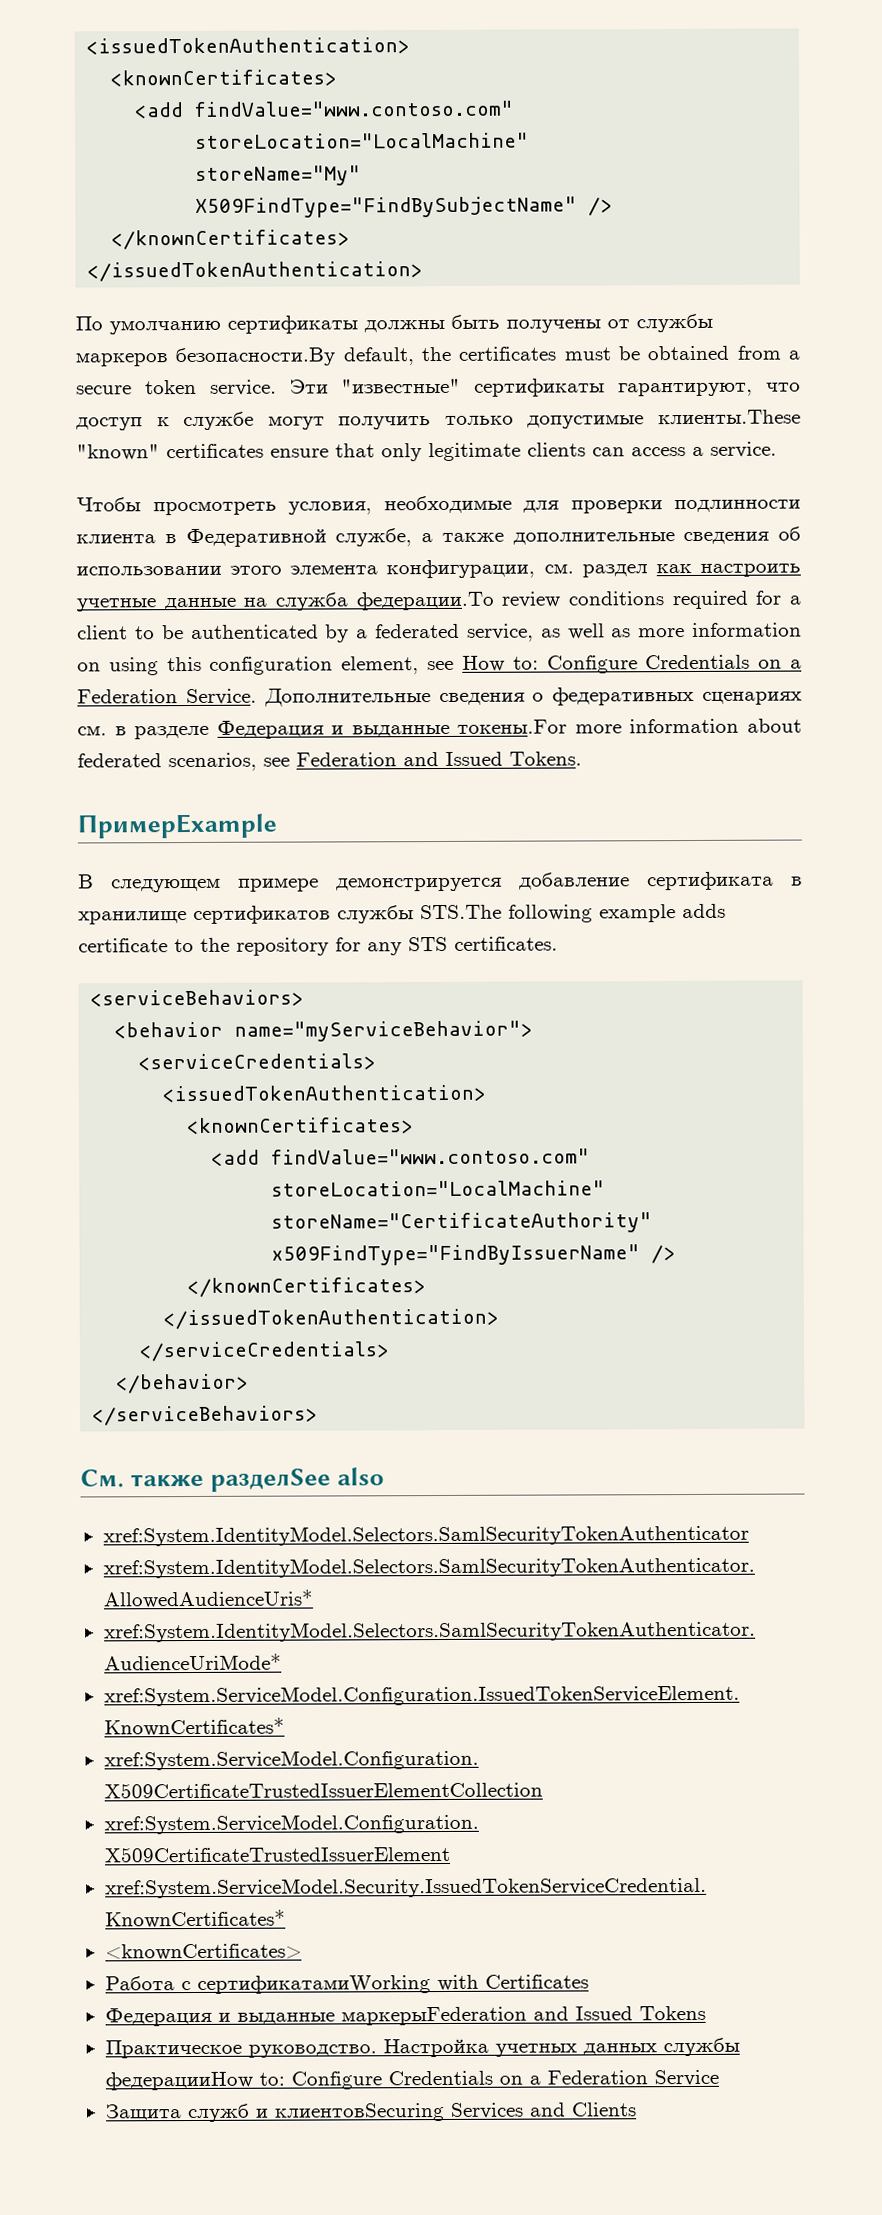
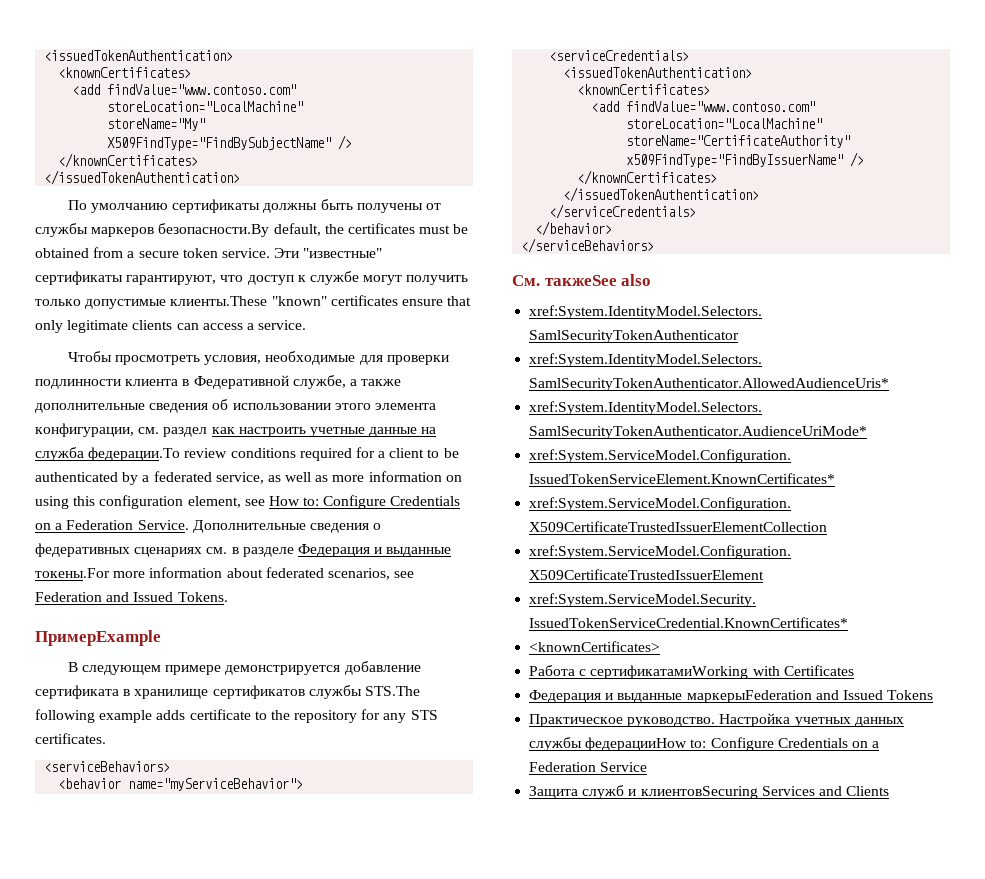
- См. также разделSee also
+ См. такжеSee also

